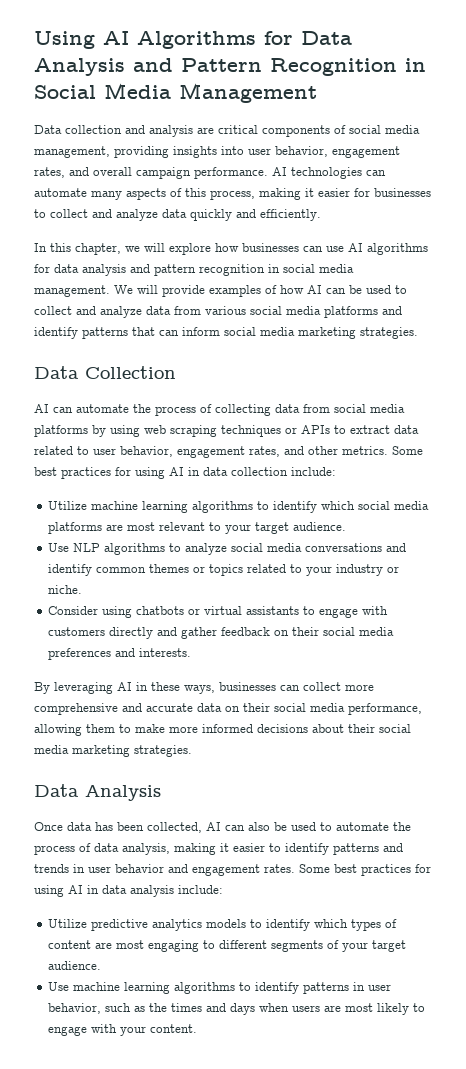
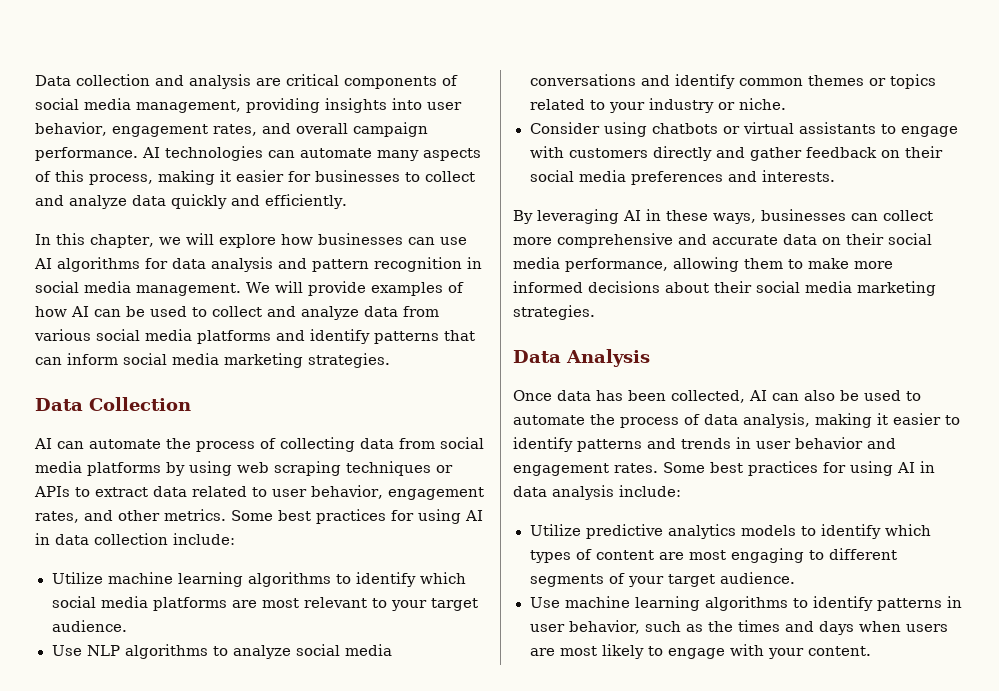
- Using AI Algorithms for Data Analysis and Pattern Recognition in Social Media Management

